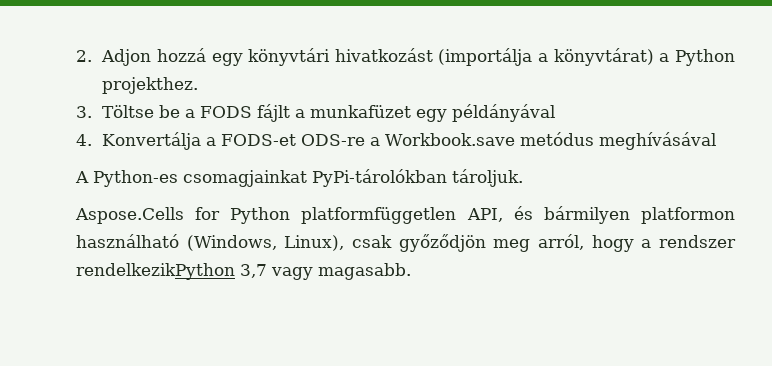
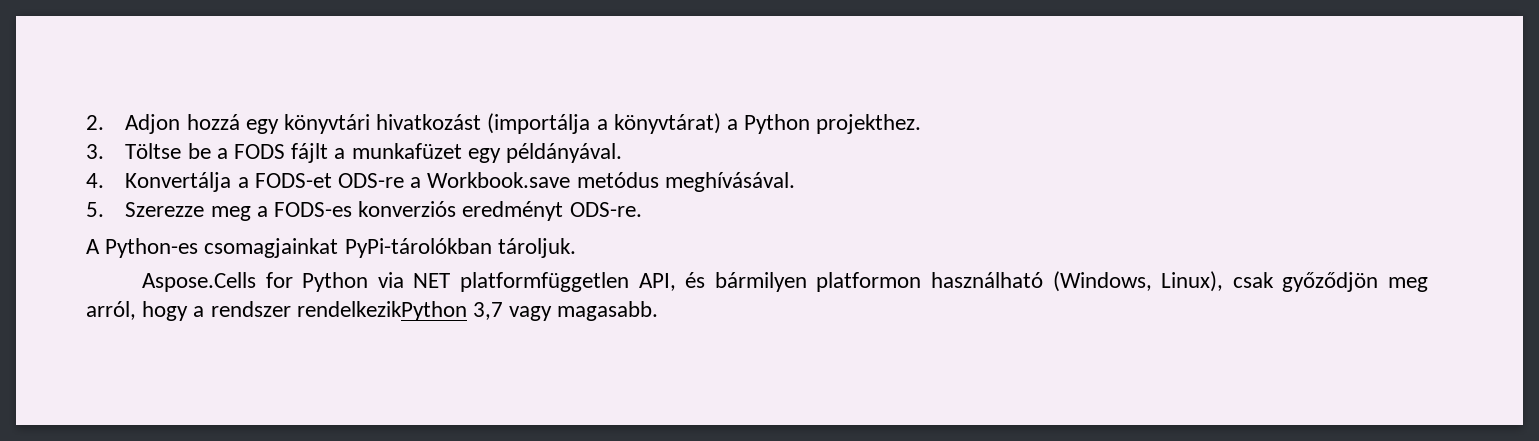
- 3. Töltse be a FODS fájlt a munkafüzet egy példányával
+ 3. Töltse be a FODS fájlt a munkafüzet egy példányával.
- 4. Konvertálja a FODS-et ODS-re a Workbook.save metódus meghívásával
+ 4. Konvertálja a FODS-et ODS-re a Workbook.save metódus meghívásával.
+ 5. Szerezze meg a FODS-es konverziós eredményt ODS-re.
- Aspose.Cells for Python platformfüggetlen API, és bármilyen platformon használható (Windows, Linux), csak győződjön meg arról, hogy a rendszer rendelkezikPython 3,7 vagy magasabb.
+ Aspose.Cells for Python via NET platformfüggetlen API, és bármilyen platformon használható (Windows, Linux), csak győződjön meg arról, hogy a rendszer rendelkezikPython 3,7 vagy magasabb.

